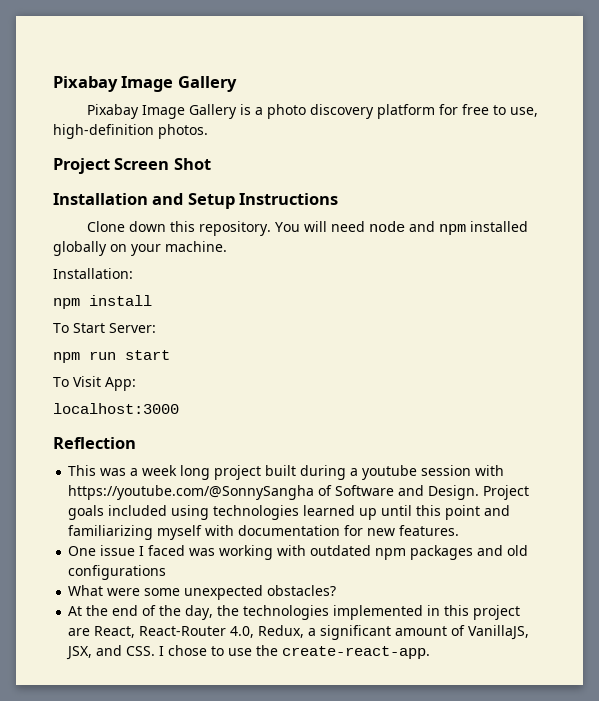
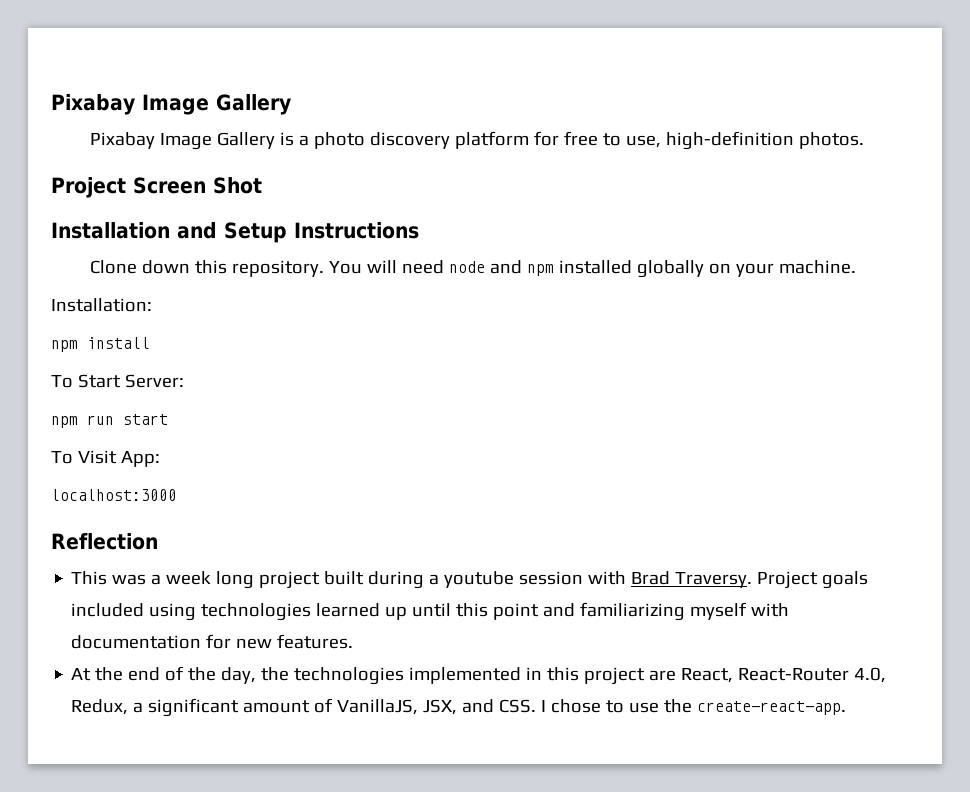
- This was a week long project built during a youtube session with https://youtube.com/@SonnySangha of Software and Design.
+ This was a week long project built during a youtube session with Brad Traversy.
- One issue I faced was working with outdated npm packages and old configurations
- What were some unexpected obstacles?

